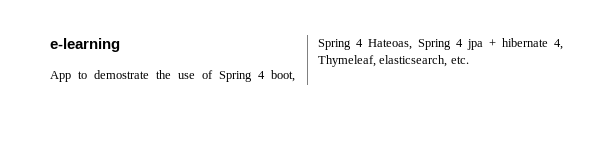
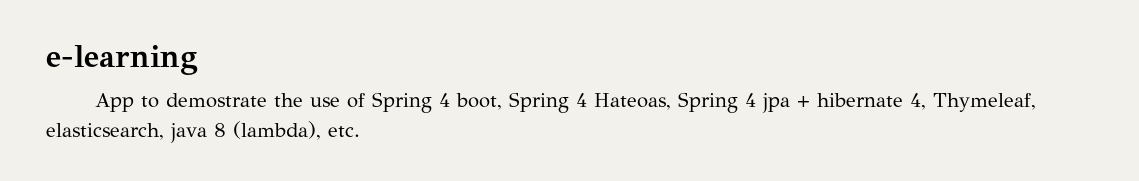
- App to demostrate the use of Spring 4 boot, Spring 4 Hateoas, Spring 4 jpa + hibernate 4, Thymeleaf, elasticsearch, etc.
+ App to demostrate the use of Spring 4 boot, Spring 4 Hateoas, Spring 4 jpa + hibernate 4, Thymeleaf, elasticsearch, java 8 (lambda), etc.

